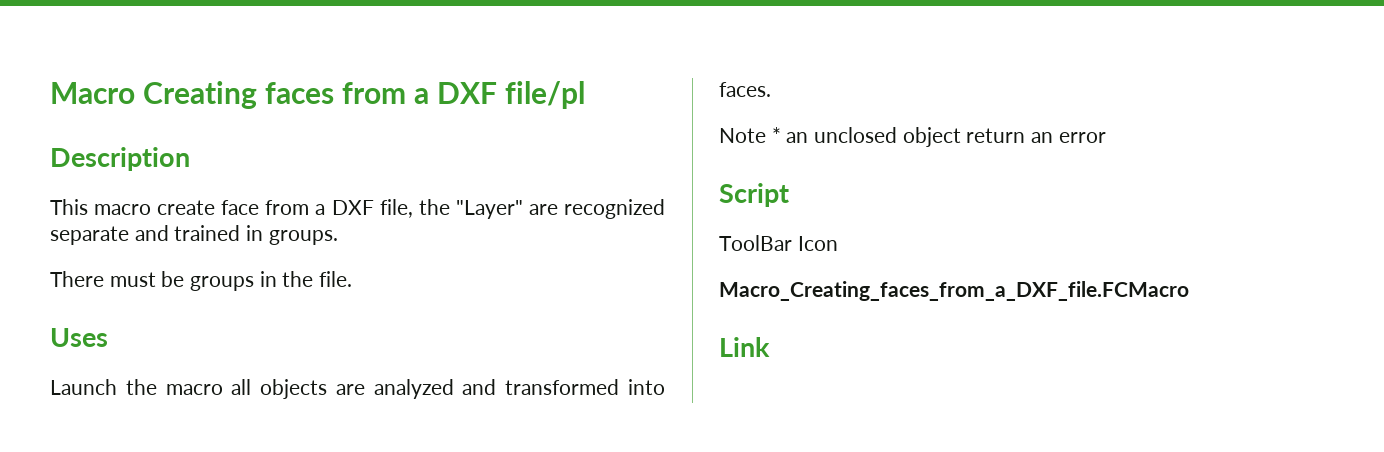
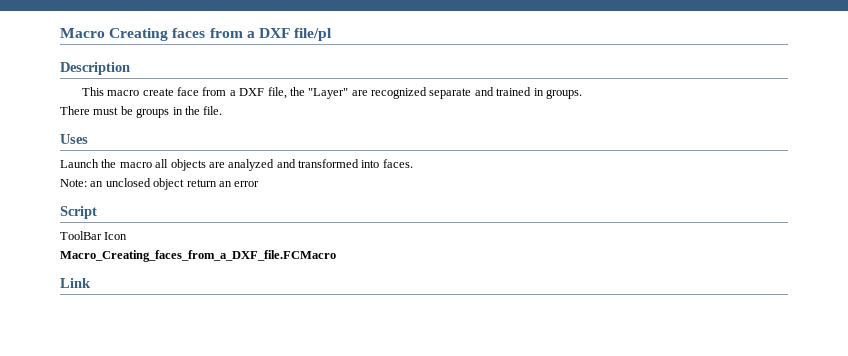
- Note * an unclosed object return an error
+ Note: an unclosed object return an error

